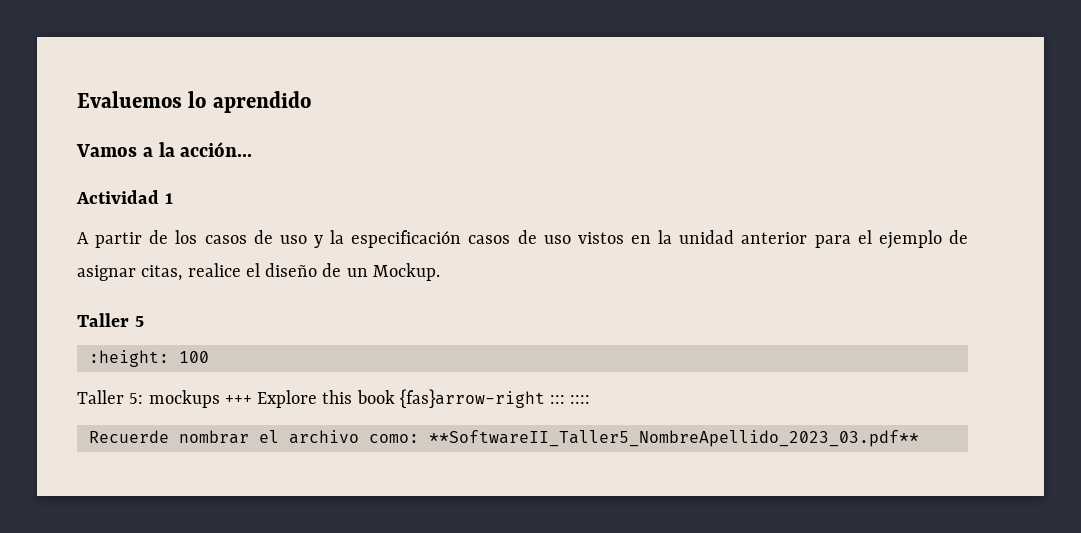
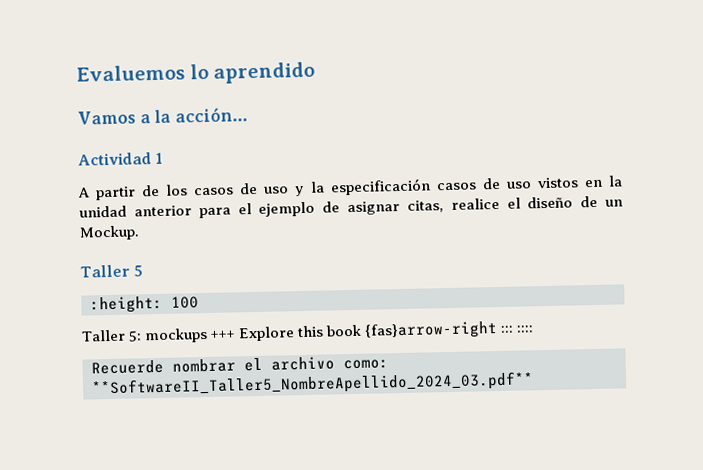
- Recuerde nombrar el archivo como: **SoftwareII_Taller5_NombreApellido_2023_03.pdf**
+ Recuerde nombrar el archivo como: **SoftwareII_Taller5_NombreApellido_2024_03.pdf**

